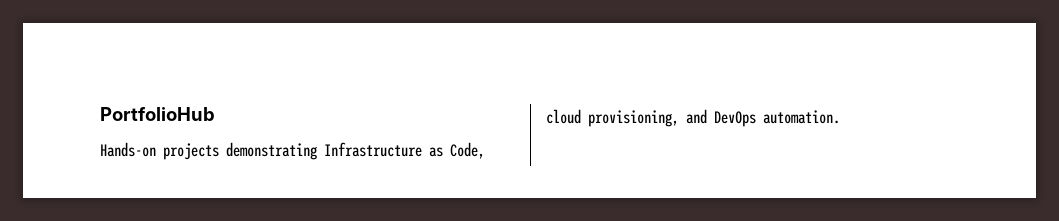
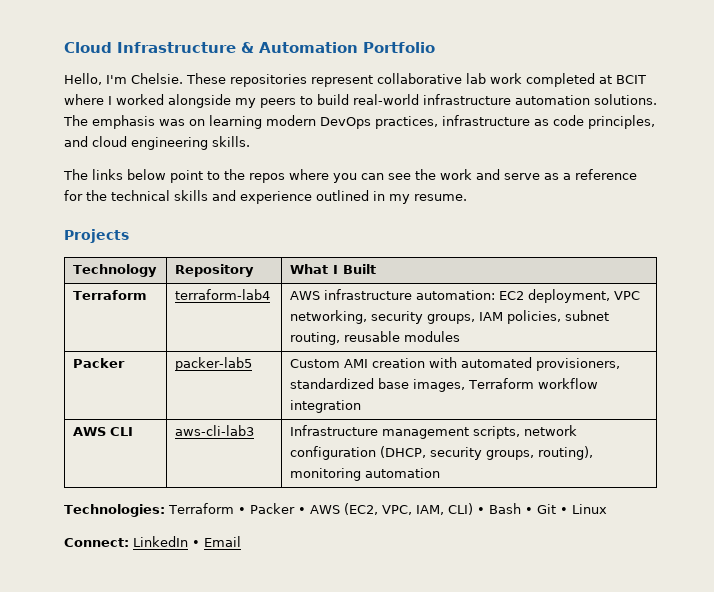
- PortfolioHub
- Hands-on projects demonstrating Infrastructure as Code, cloud provisioning, and DevOps automation.
+ Cloud Infrastructure & Automation Portfolio
+ Hello, I'm Chelsie. These repositories represent collaborative lab work completed at BCIT where I worked alongside my peers to build real-world infrastructure automation solutions. The emphasis was on learning modern DevOps practices, infrastructure as code principles, and cloud engineering skills.
+ The links below point to the repos where you can see the work and serve as a reference for the technical skills and experience outlined in my resume.
+ Projects
+ Technology | Repository | What I Built
+ Terraform | terraform-lab4 | AWS infrastructure automation: EC2 deployment, VPC networking, security groups, IAM policies, subnet routing, reusable modules
+ Packer | packer-lab5 | Custom AMI creation with automated provisioners, standardized base images, Terraform workflow integration
+ AWS CLI | aws-cli-lab3 | Infrastructure management scripts, network configuration (DHCP, security groups, routing), monitoring automation
+ Technologies: Terraform • Packer • AWS (EC2, VPC, IAM, CLI) • Bash • Git • Linux
+ Connect: LinkedIn • Email

